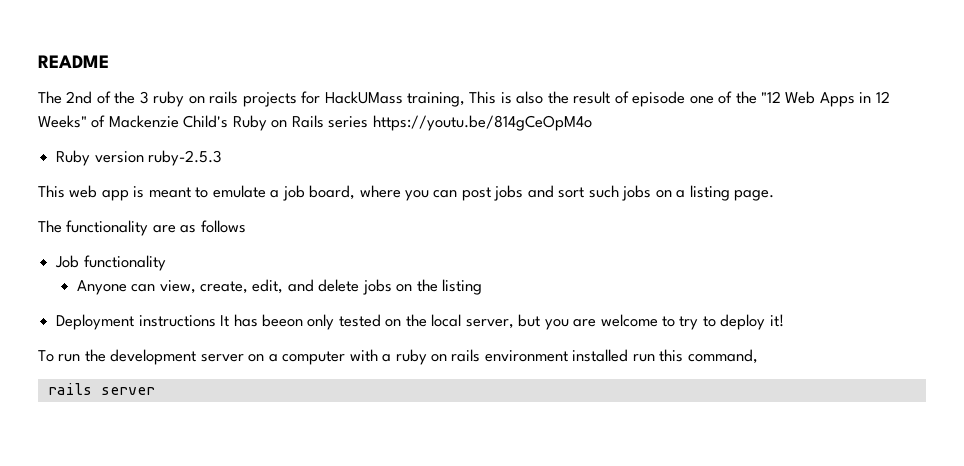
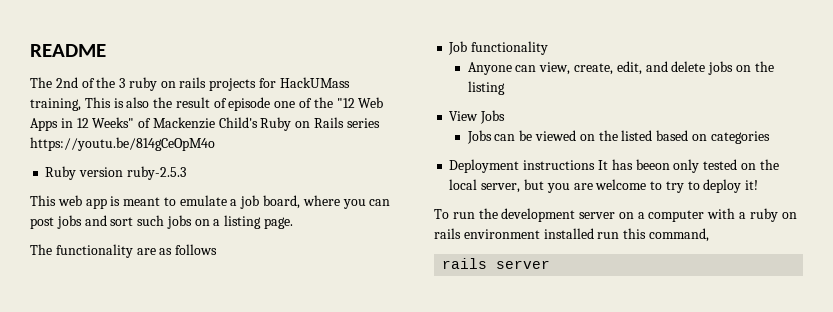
+ View Jobs
+ Jobs can be viewed on the listed based on categories

